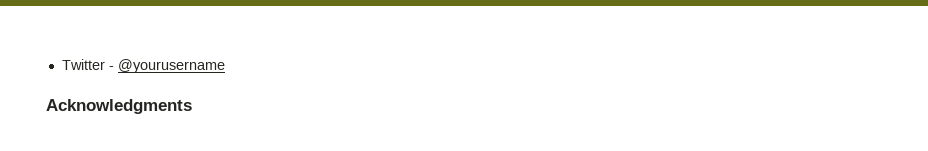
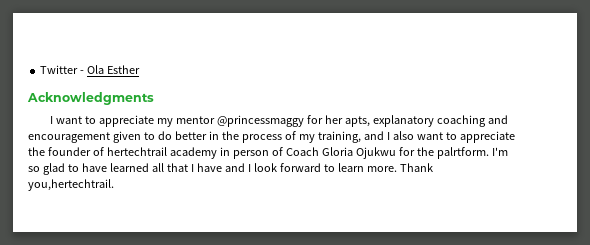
- Twitter - @yourusername
+ Twitter - Ola Esther
+ I want to appreciate my mentor @princessmaggy for her apts, explanatory coaching and encouragement given to do better in the process of my training, and I also want to appreciate the founder of hertechtrail academy in person of Coach Gloria Ojukwu for the palrtform. I'm so glad to have learned all that I have and I look forward to learn more. Thank you,hertechtrail.

